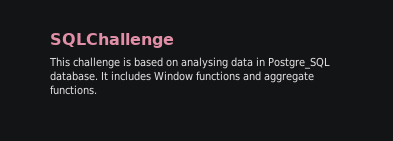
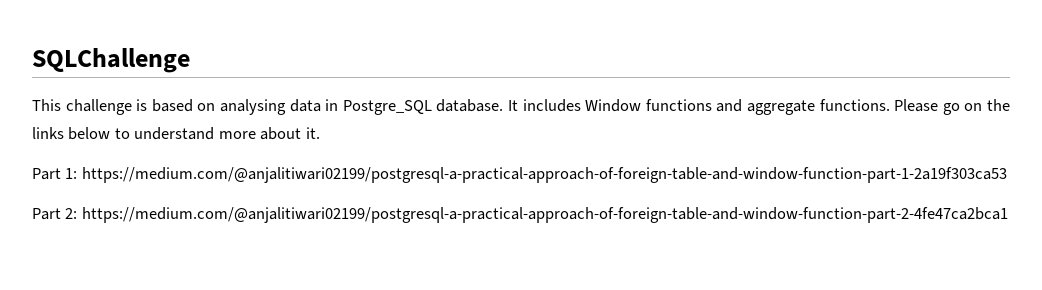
+ Please go on the links below to understand more about it.
+ Part 1: https://medium.com/@anjalitiwari02199/postgresql-a-practical-approach-of-foreign-table-and-window-function-part-1-2a19f303ca53
+ Part 2: https://medium.com/@anjalitiwari02199/postgresql-a-practical-approach-of-foreign-table-and-window-function-part-2-4fe47ca2bca1

